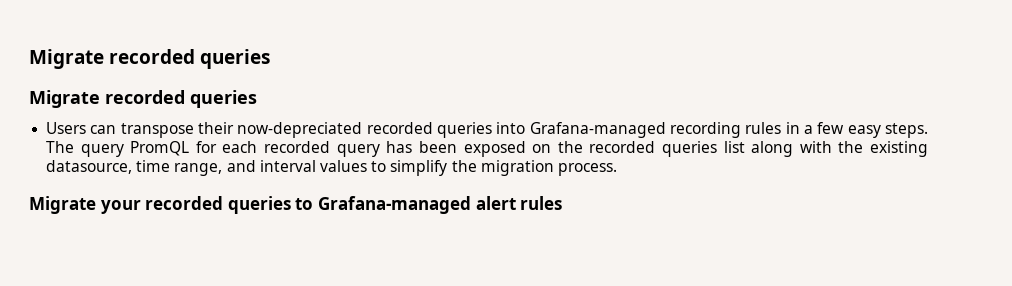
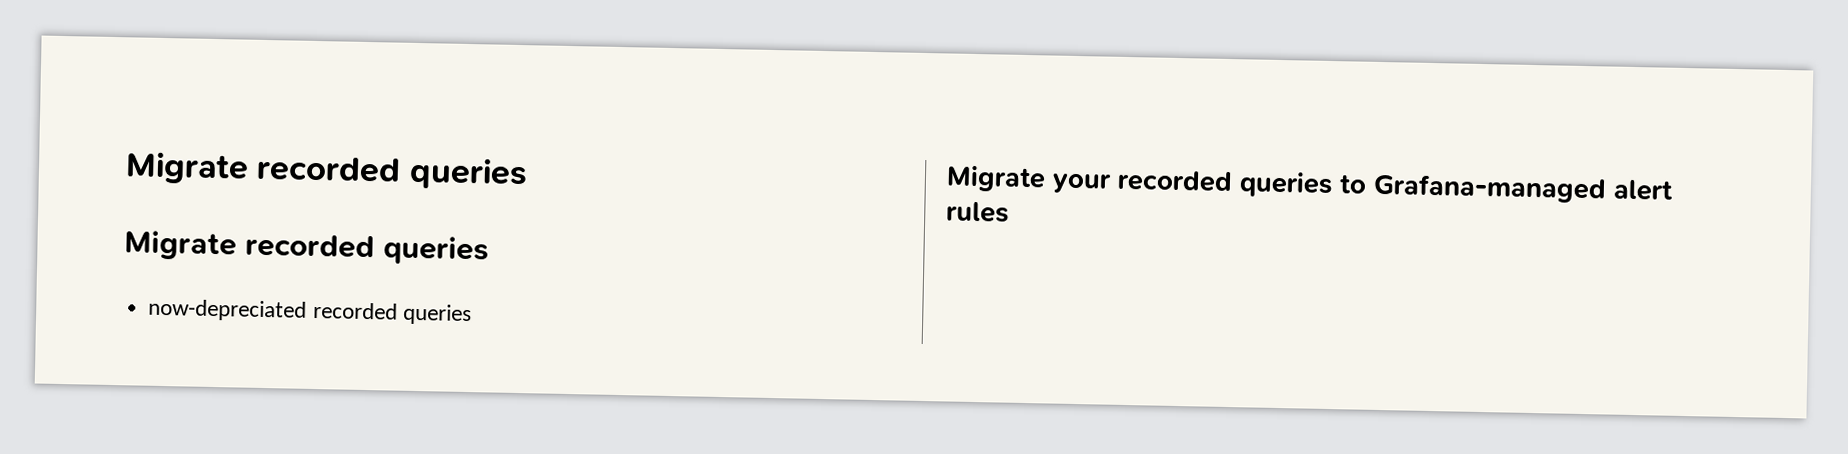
- Users can transpose their now-depreciated recorded queries into Grafana-managed recording rules in a few easy steps. The query PromQL for each recorded query has been exposed on the recorded queries list along with the existing datasource, time range, and interval values to simplify the migration process.
+ now-depreciated recorded queries

